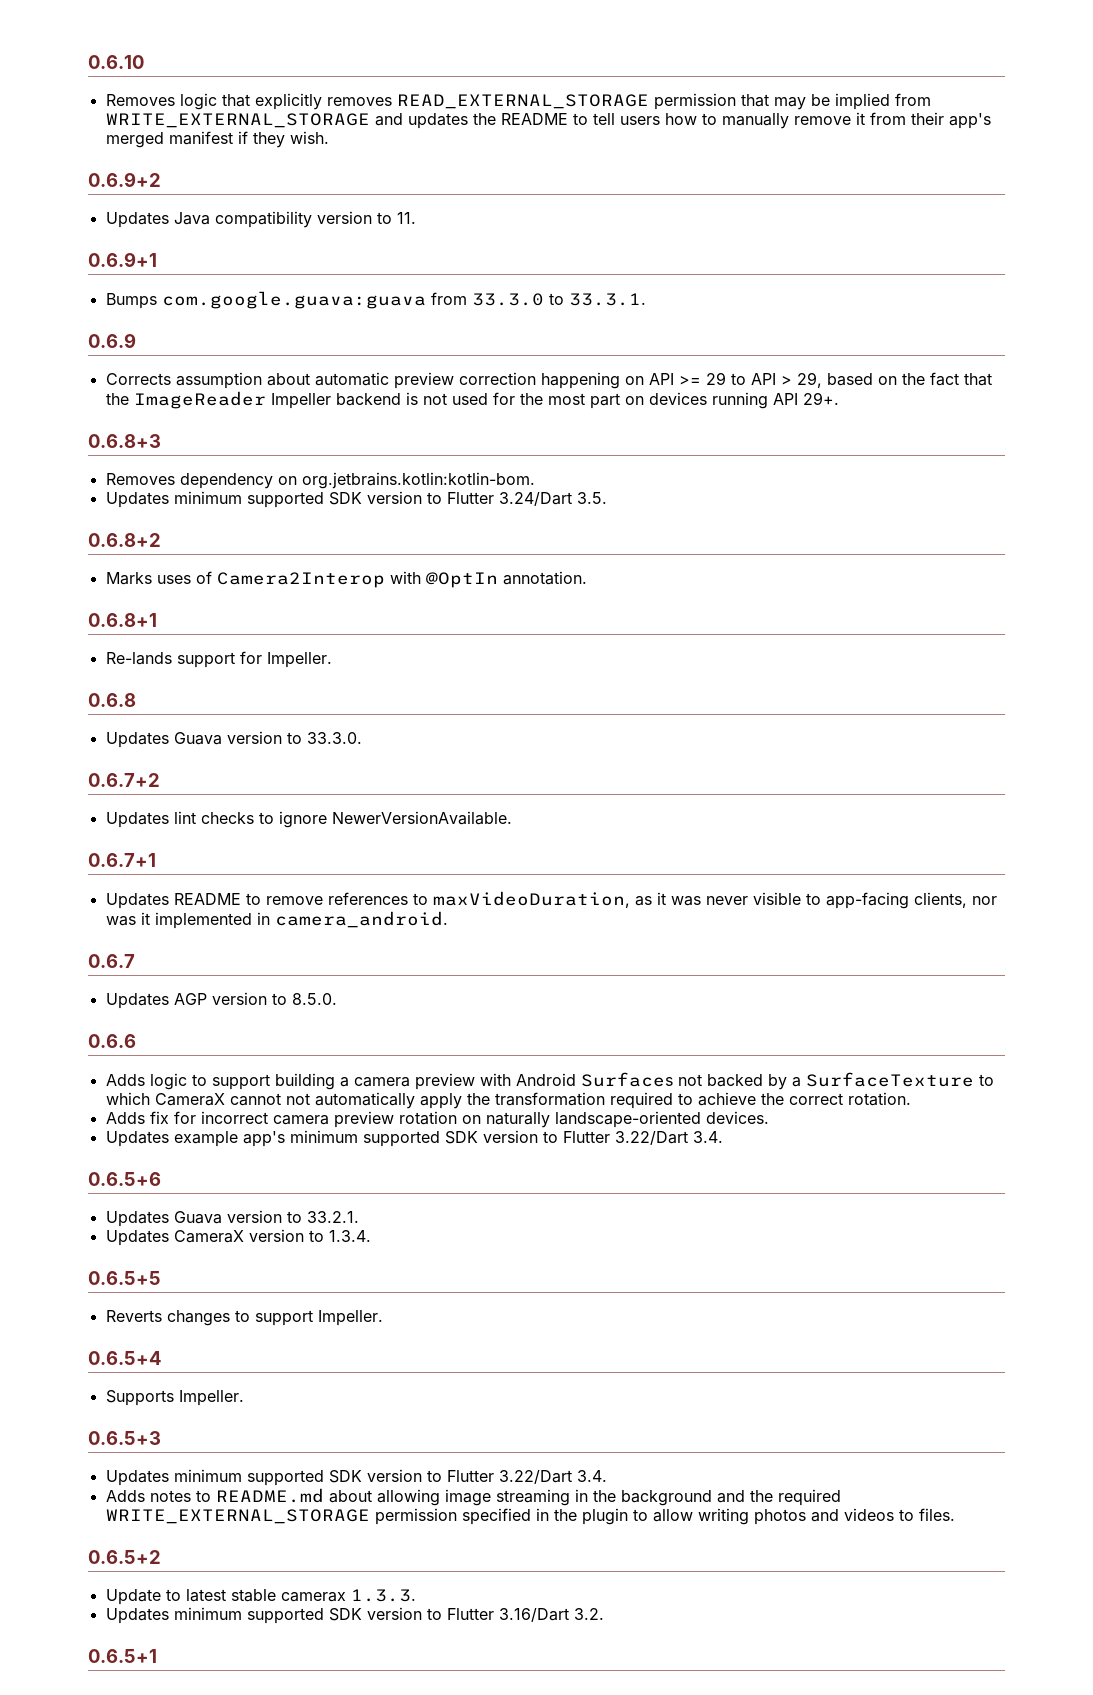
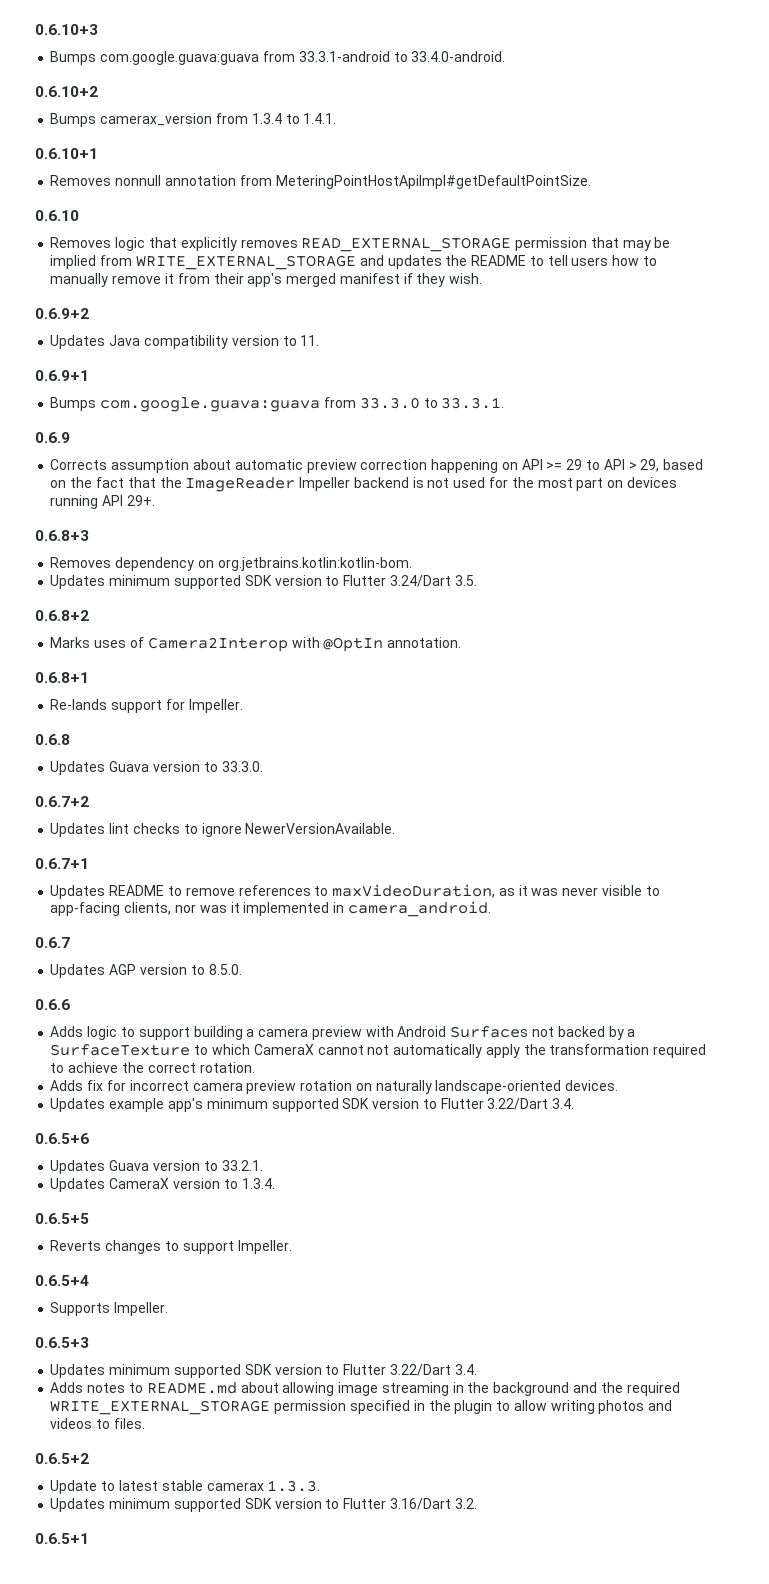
+ 0.6.10+3
+ Bumps com.google.guava:guava from 33.3.1-android to 33.4.0-android.
+ 0.6.10+2
+ Bumps camerax_version from 1.3.4 to 1.4.1.
+ 0.6.10+1
+ Removes nonnull annotation from MeteringPointHostApiImpl#getDefaultPointSize.

